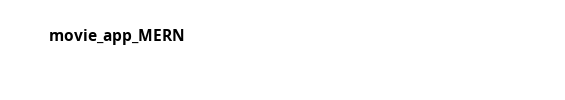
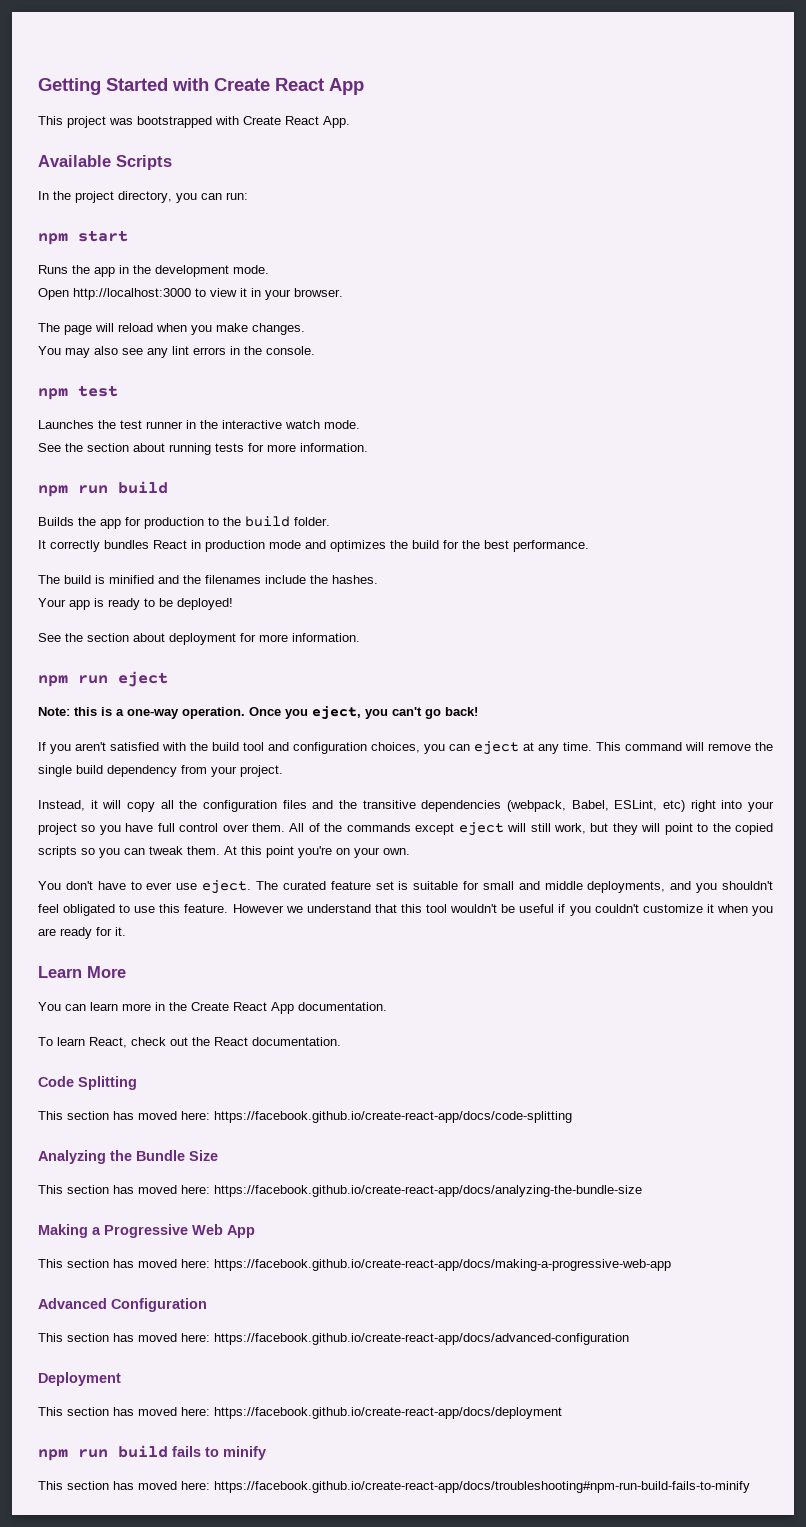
- movie_app_MERN
+ Getting Started with Create React App
+ This project was bootstrapped with Create React App.
+ Available Scripts
+ In the project directory, you can run:
+ npm start
+ Runs the app in the development mode.
+ Open http://localhost:3000 to view it in your browser.
+ The page will reload when you make changes.
+ You may also see any lint errors in the console.
+ npm test
+ Launches the test runner in the interactive watch mode.
+ See the section about running tests for more information.
+ npm run build
+ Builds the app for production to the build folder.
+ It correctly bundles React in production mode and optimizes the build for the best performance.
+ The build is minified and the filenames include the hashes.
+ Your app is ready to be deployed!
+ See the section about deployment for more information.
+ npm run eject
+ Note: this is a one-way operation. Once you eject, you can't go back!
+ If you aren't satisfied with the build tool and configuration choices, you can eject at any time. This command will remove the single build dependency from your project.
+ Instead, it will copy all the configuration files and the transitive dependencies (webpack, Babel, ESLint, etc) right into your project so you have full control over them. All of the commands except eject will still work, but they will point to the copied scripts so you can tweak them. At this point you're on your own.
+ You don't have to ever use eject. The curated feature set is suitable for small and middle deployments, and you shouldn't feel obligated to use this feature. However we understand that this tool wouldn't be useful if you couldn't customize it when you are ready for it.
+ Learn More
+ You can learn more in the Create React App documentation.
+ To learn React, check out the React documentation.
+ Code Splitting
+ This section has moved here: https://facebook.github.io/create-react-app/docs/code-splitting
+ Analyzing the Bundle Size
+ This section has moved here: https://facebook.github.io/create-react-app/docs/analyzing-the-bundle-size
+ Making a Progressive Web App
+ This section has moved here: https://facebook.github.io/create-react-app/docs/making-a-progressive-web-app
+ Advanced Configuration
+ This section has moved here: https://facebook.github.io/create-react-app/docs/advanced-configuration
+ Deployment
+ This section has moved here: https://facebook.github.io/create-react-app/docs/deployment
+ npm run build fails to minify
+ This section has moved here: https://facebook.github.io/create-react-app/docs/troubleshooting#npm-run-build-fails-to-minify

